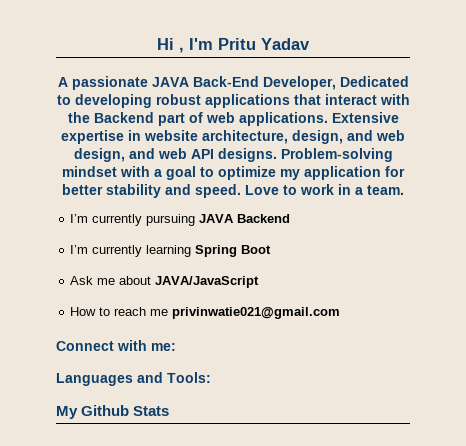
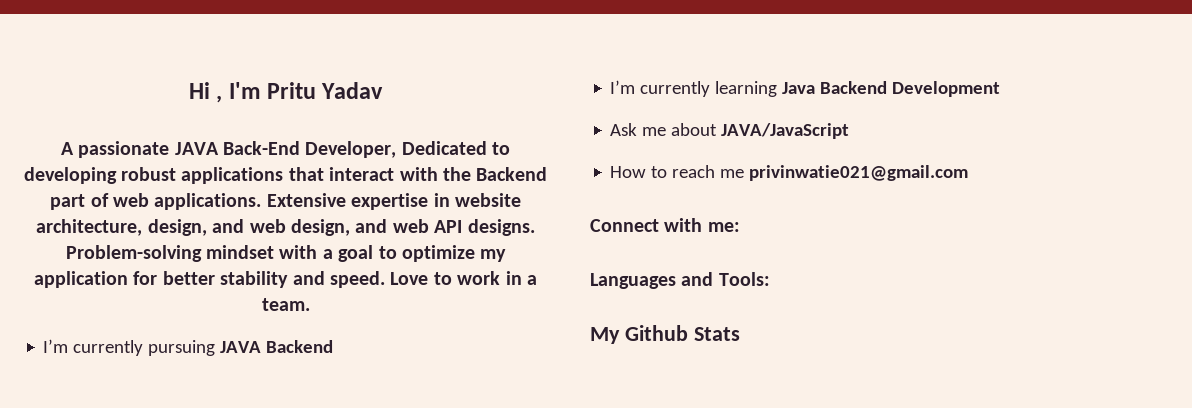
- I’m currently learning Spring Boot
+ I’m currently learning Java Backend Development

